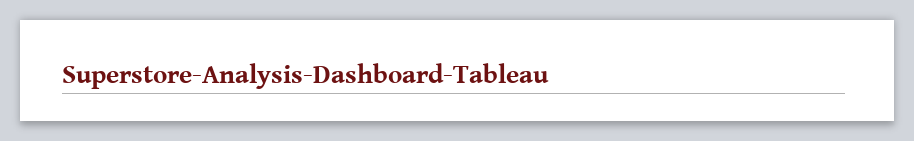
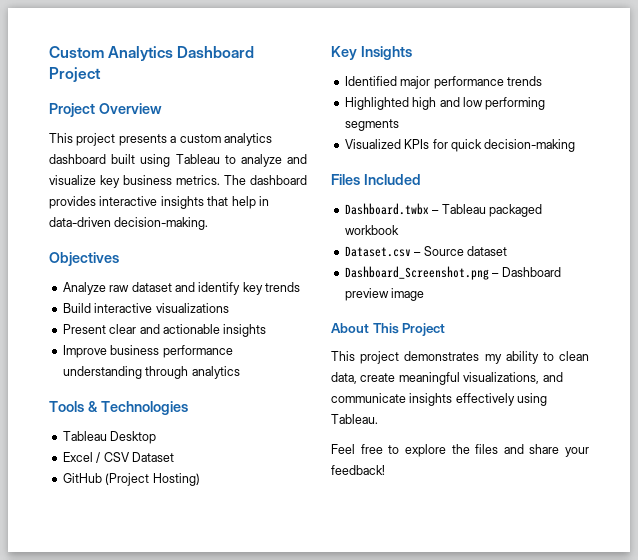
- Superstore-Analysis-Dashboard-Tableau
+ Custom Analytics Dashboard Project
+ Project Overview
+ This project presents a custom analytics dashboard built using Tableau to analyze and visualize key business metrics. The dashboard provides interactive insights that help in data-driven decision-making.
+ Objectives
+ Analyze raw dataset and identify key trends
+ Build interactive visualizations
+ Present clear and actionable insights
+ Improve business performance understanding through analytics
+ Tools & Technologies
+ Tableau Desktop
+ Excel / CSV Dataset
+ GitHub (Project Hosting)
+ Key Insights
+ Identified major performance trends
+ Highlighted high and low performing segments
+ Visualized KPIs for quick decision-making
+ Files Included
+ Dashboard.twbx – Tableau packaged workbook
+ Dataset.csv – Source dataset
+ Dashboard_Screenshot.png – Dashboard preview image
+ About This Project
+ This project demonstrates my ability to clean data, create meaningful visualizations, and communicate insights effectively using Tableau.
+ Feel free to explore the files and share your feedback!

